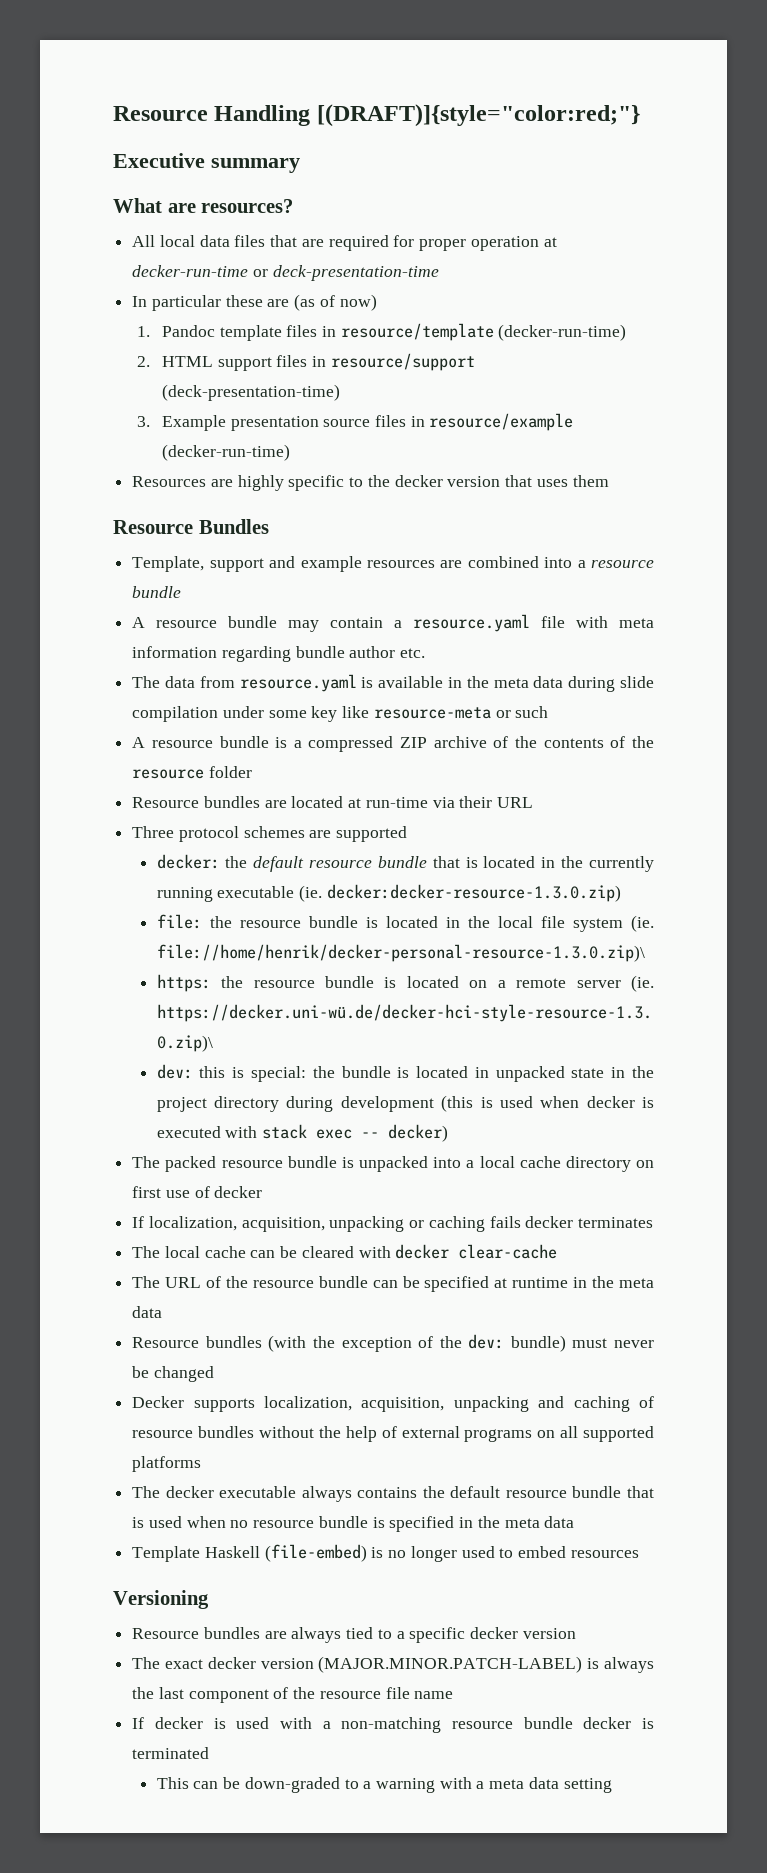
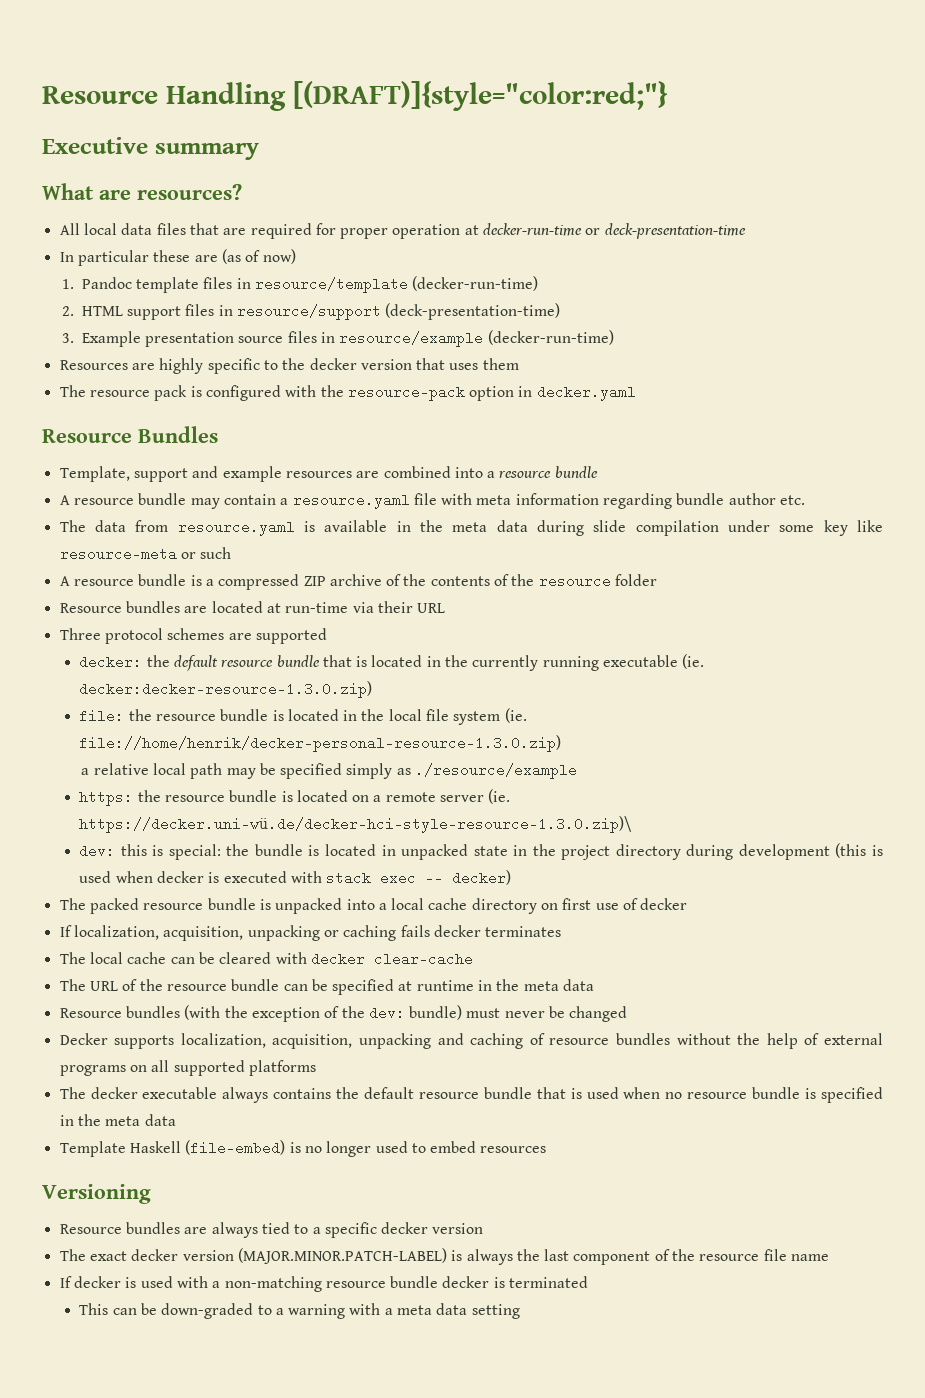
+ The resource pack is configured with the resource-pack option in decker.yaml
- file: the resource bundle is located in the local file system (ie. file://home/henrik/decker-personal-resource-1.3.0.zip)\
+ file: the resource bundle is located in the local file system (ie. file://home/henrik/decker-personal-resource-1.3.0.zip)
+ a relative local path may be specified simply as ./resource/example

